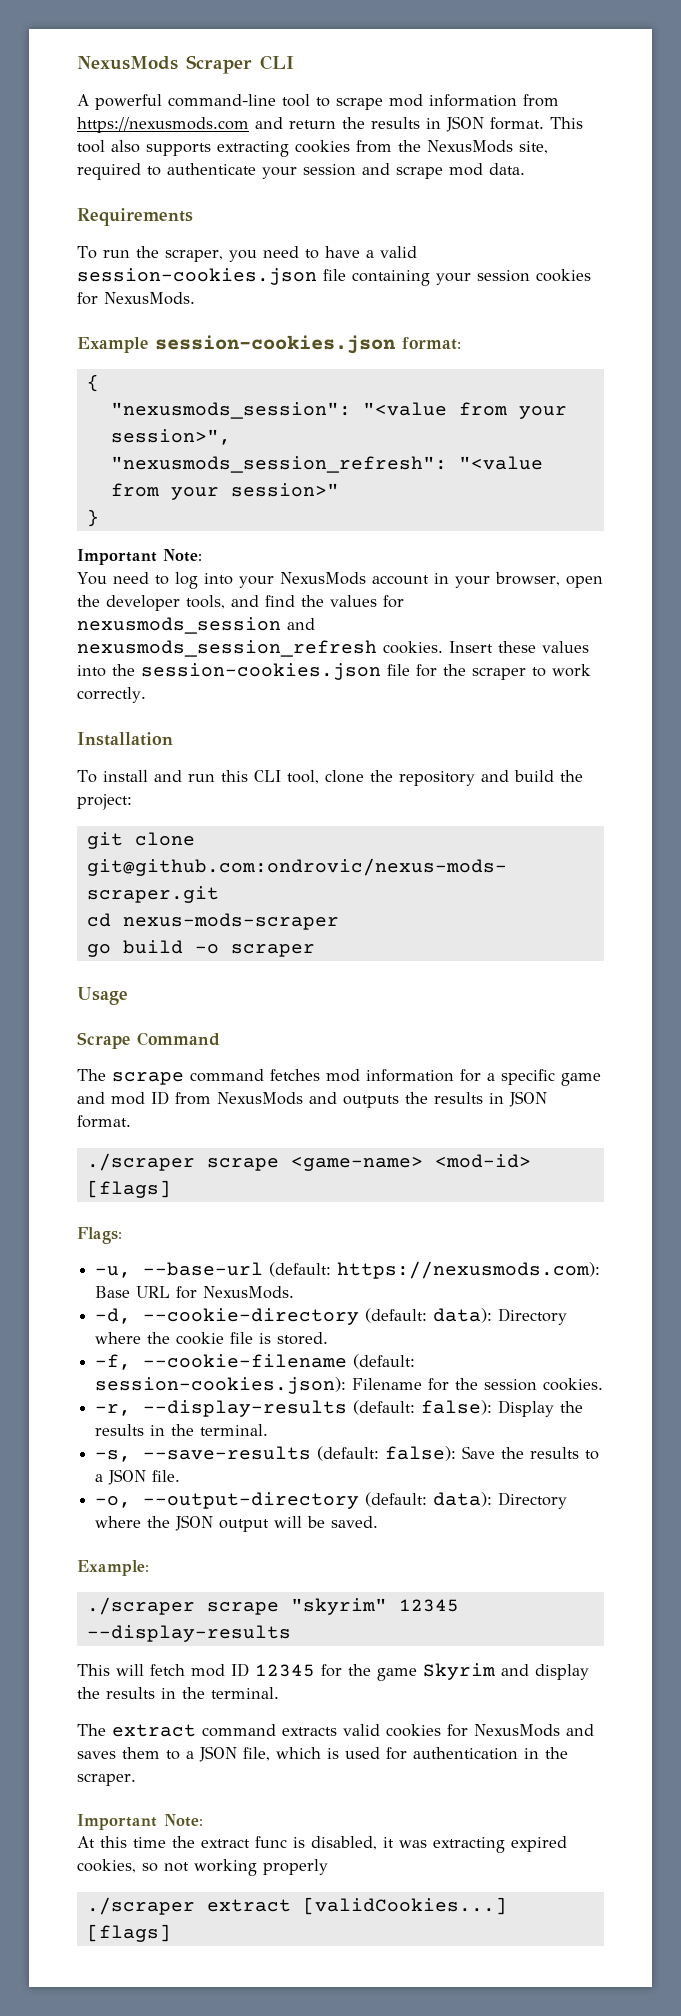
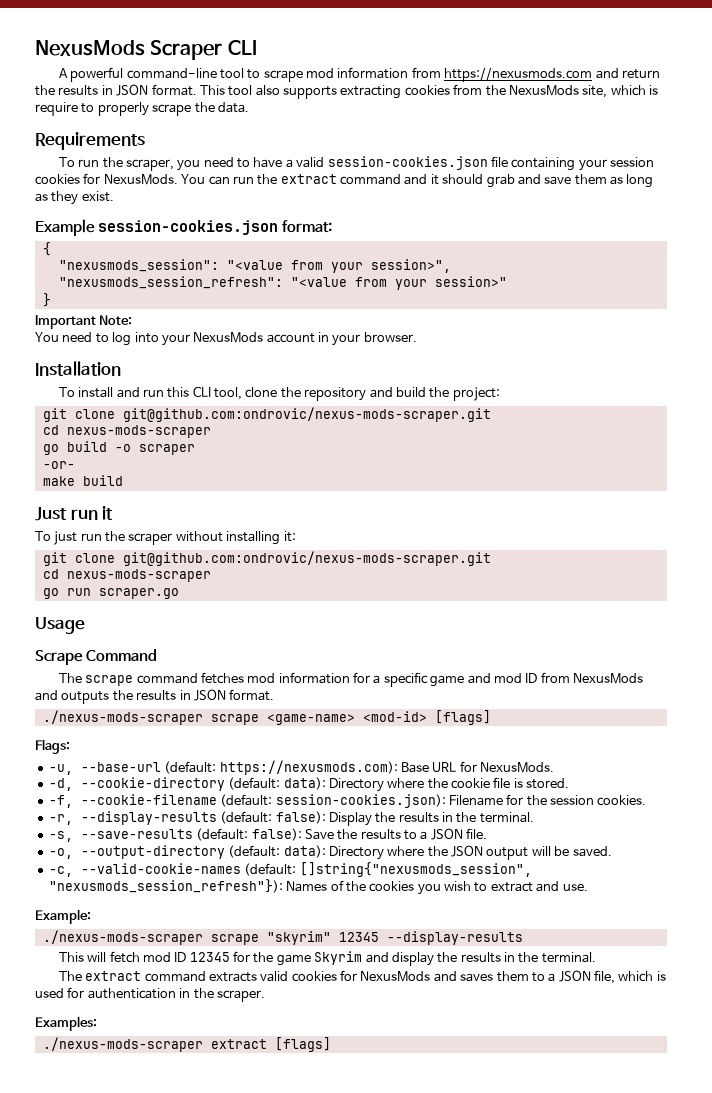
- This tool also supports extracting cookies from the NexusMods site, required to authenticate your session and scrape mod data.
+ This tool also supports extracting cookies from the NexusMods site, which is require to properly scrape the data.
+ You can run the extract command and it should grab and save them as long as they exist.
- You need to log into your NexusMods account in your browser, open the developer tools, and find the values for nexusmods_session and nexusmods_session_refresh cookies. Insert these values into the session-cookies.json file for the scraper to work correctly.
+ You need to log into your NexusMods account in your browser.
+ -or-
+ make build
+ Just run it
+ To just run the scraper without installing it:
+ git clone git@github.com:ondrovic/nexus-mods-scraper.git
+ cd nexus-mods-scraper
+ go run scraper.go
- ./scraper scrape <game-name> <mod-id> [flags]
+ ./nexus-mods-scraper scrape <game-name> <mod-id> [flags]
+ -c, --valid-cookie-names (default: []string{"nexusmods_session", "nexusmods_session_refresh"}): Names of the cookies you wish to extract and use.
- ./scraper scrape "skyrim" 12345 --display-results
+ ./nexus-mods-scraper scrape "skyrim" 12345 --display-results
  The extract command extracts valid cookies for NexusMods and saves them to a JSON file, which is used for authentication in the scraper.
- Important Note:
- At this time the extract func is disabled, it was extracting expired cookies, so not working properly
- ./scraper extract [validCookies...] [flags]
+ Examples:
+ ./nexus-mods-scraper extract [flags]

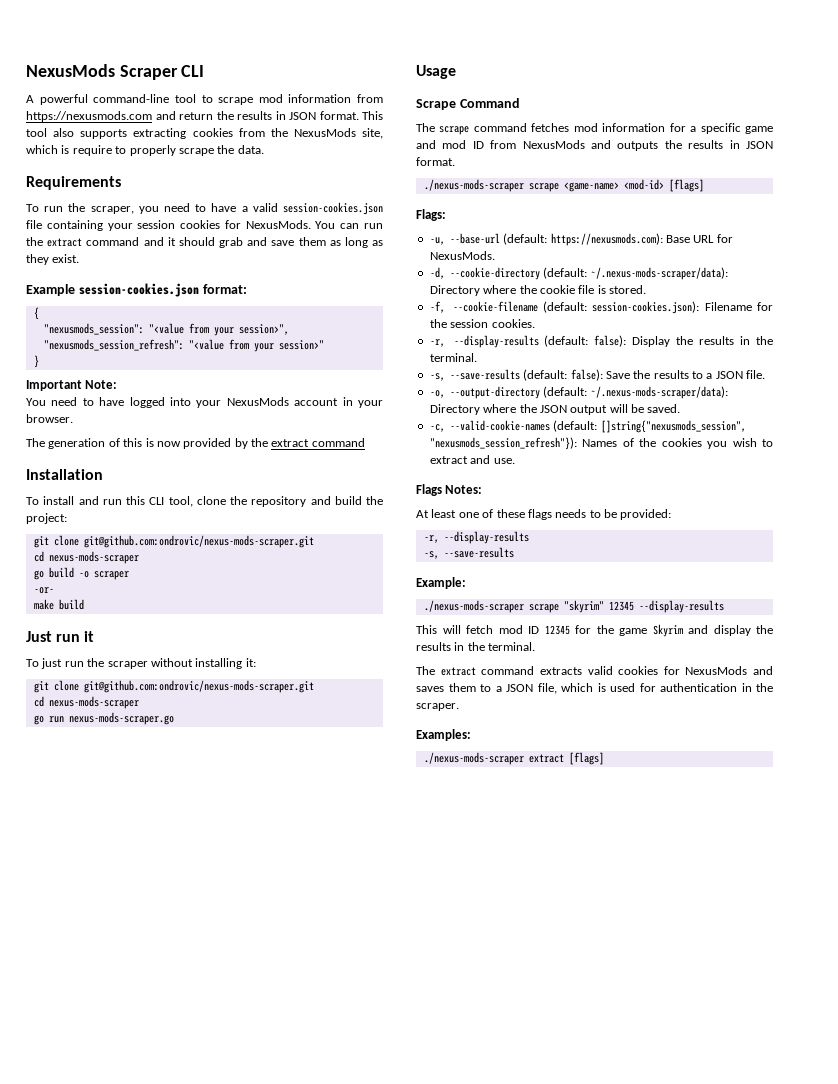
- You need to log into your NexusMods account in your browser.
+ You need to have logged into your NexusMods account in your browser.
+ The generation of this is now provided by the extract command
- go run scraper.go
+ go run nexus-mods-scraper.go
- -d, --cookie-directory (default: data): Directory where the cookie file is stored.
+ -d, --cookie-directory (default: ~/.nexus-mods-scraper/data): Directory where the cookie file is stored.
- -o, --output-directory (default: data): Directory where the JSON output will be saved.
+ -o, --output-directory (default: ~/.nexus-mods-scraper/data): Directory where the JSON output will be saved.
+ Flags Notes:
+ At least one of these flags needs to be provided:
+ -r, --display-results
+ -s, --save-results

